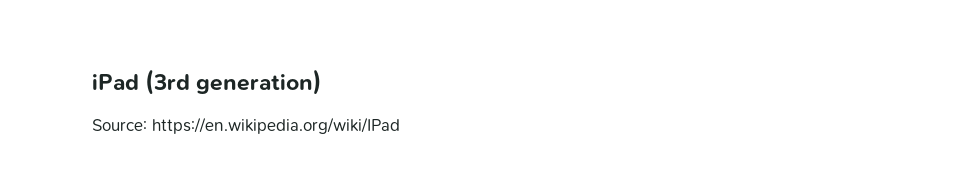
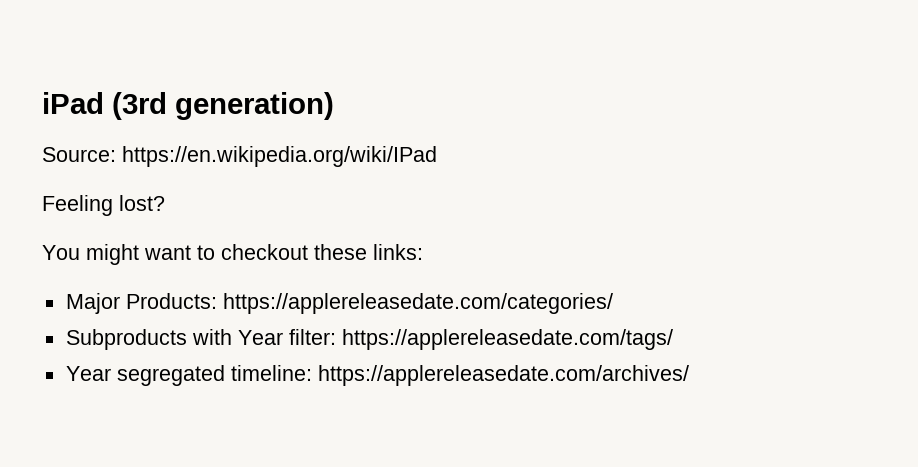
+ Feeling lost?
+ You might want to checkout these links:
+ Major Products: https://applereleasedate.com/categories/
+ Subproducts with Year filter: https://applereleasedate.com/tags/
+ Year segregated timeline: https://applereleasedate.com/archives/

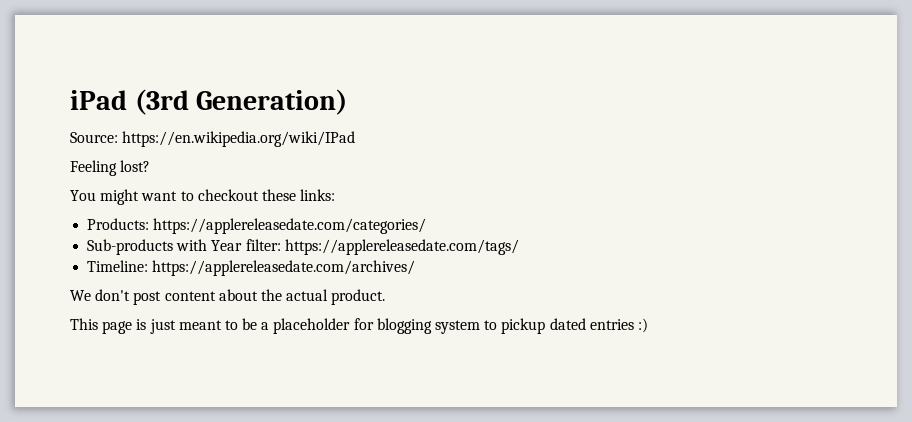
- iPad (3rd generation)
+ iPad (3rd Generation)
- Major Products: https://applereleasedate.com/categories/
+ Products: https://applereleasedate.com/categories/
- Subproducts with Year filter: https://applereleasedate.com/tags/
+ Sub-products with Year filter: https://applereleasedate.com/tags/
- Year segregated timeline: https://applereleasedate.com/archives/
+ Timeline: https://applereleasedate.com/archives/
+ We don't post content about the actual product.
+ This page is just meant to be a placeholder for blogging system to pickup dated entries :)

